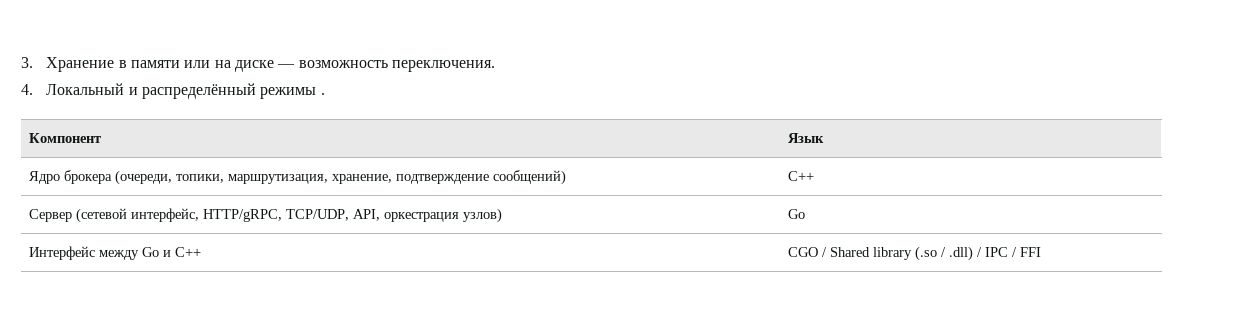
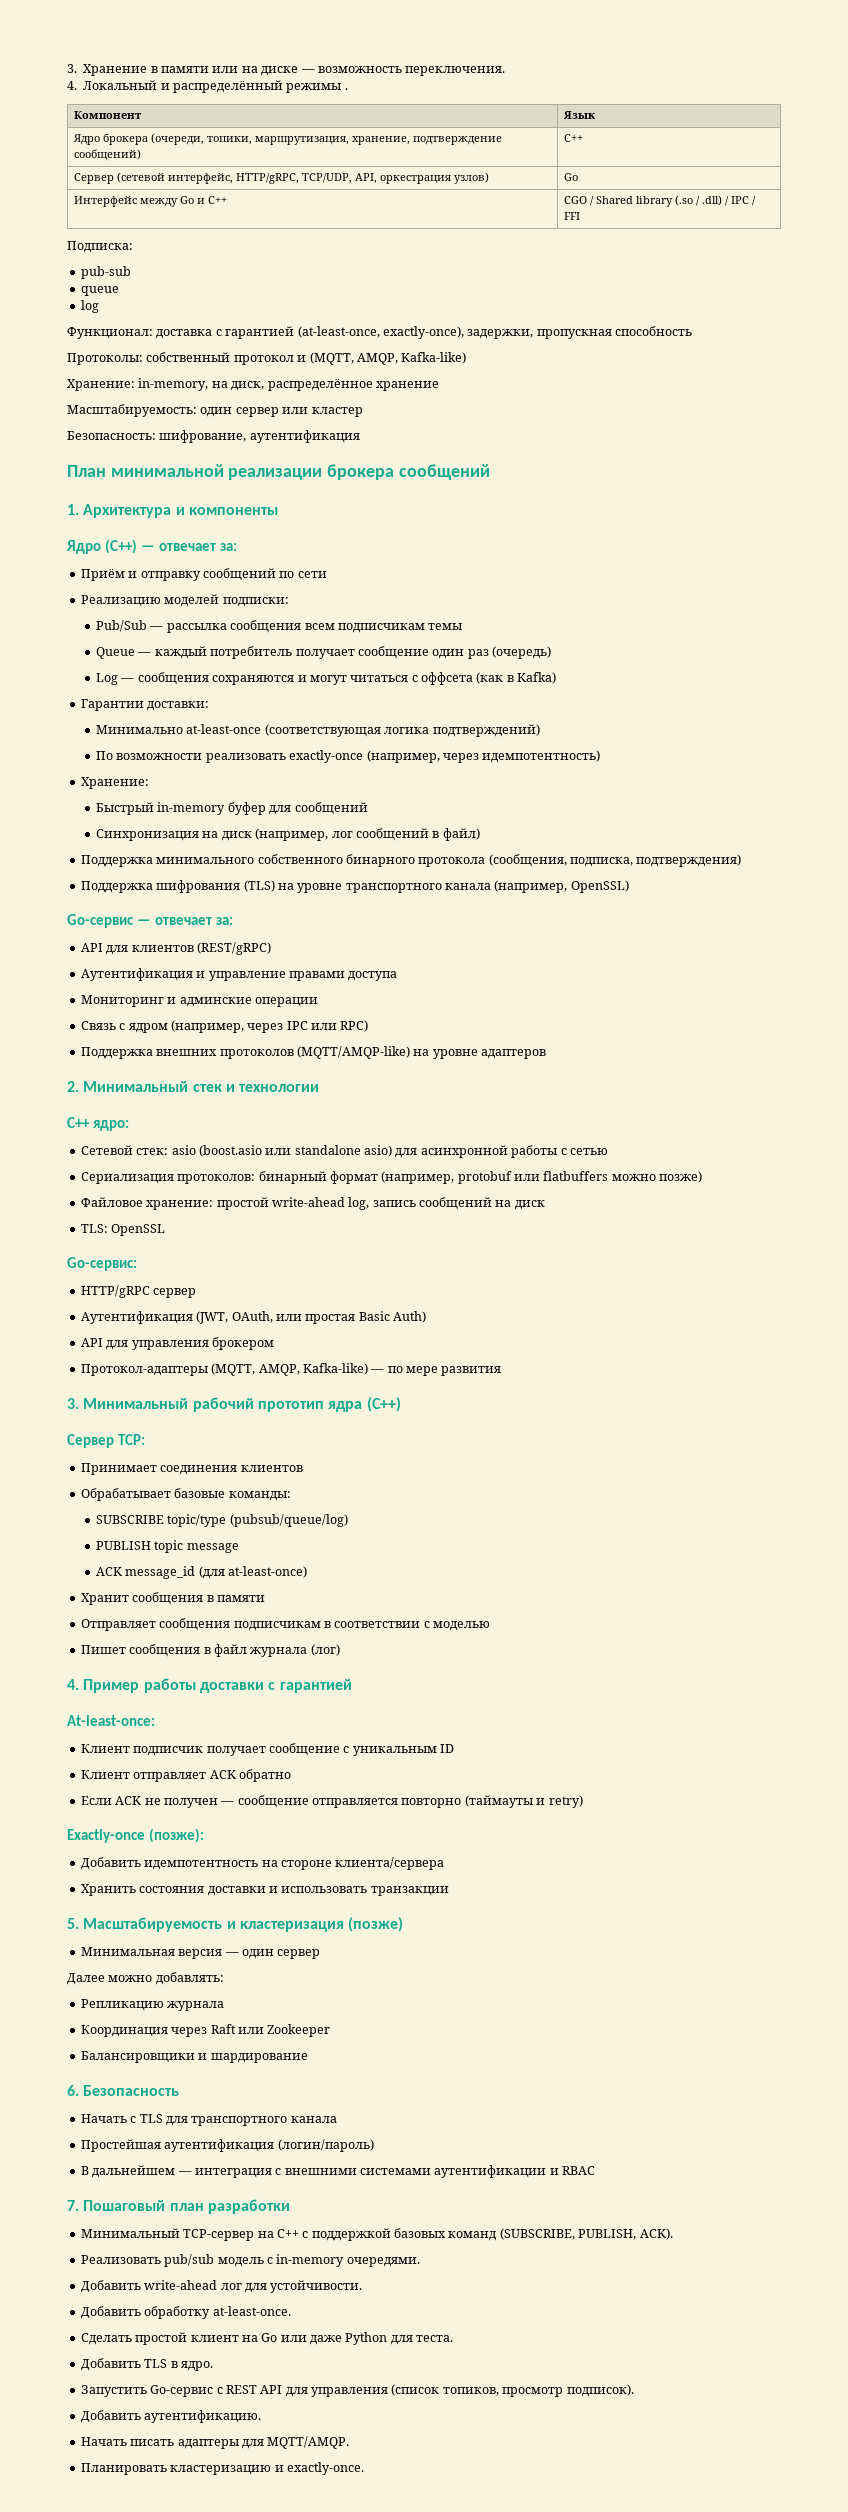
+ Подписка:
+ pub-sub
+ queue
+ log
+ Функционал: доставка с гарантией (at-least-once, exactly-once), задержки, пропускная способность
+ Протоколы: собственный протокол и (MQTT, AMQP, Kafka-like)
+ Хранение: in-memory, на диск, распределённое хранение
+ Масштабируемость: один сервер или кластер
+ Безопасность: шифрование, аутентификация
+ План минимальной реализации брокера сообщений
+ 1. Архитектура и компоненты
+ Ядро (C++) — отвечает за:
+ Приём и отправку сообщений по сети
+ Реализацию моделей подписки:
+ Pub/Sub — рассылка сообщения всем подписчикам темы
+ Queue — каждый потребитель получает сообщение один раз (очередь)
+ Log — сообщения сохраняются и могут читаться с оффсета (как в Kafka)
+ Гарантии доставки:
+ Минимально at-least-once (соответствующая логика подтверждений)
+ По возможности реализовать exactly-once (например, через идемпотентность)
+ Хранение:
+ Быстрый in-memory буфер для сообщений
+ Синхронизация на диск (например, лог сообщений в файл)
+ Поддержка минимального собственного бинарного протокола (сообщения, подписка, подтверждения)
+ Поддержка шифрования (TLS) на уровне транспортного канала (например, OpenSSL)
+ Go-сервис — отвечает за:
+ API для клиентов (REST/gRPC)
+ Аутентификация и управление правами доступа
+ Мониторинг и админские операции
+ Связь с ядром (например, через IPC или RPC)
+ Поддержка внешних протоколов (MQTT/AMQP-like) на уровне адаптеров
+ 2. Минимальный стек и технологии
+ C++ ядро:
+ Сетевой стек: asio (boost.asio или standalone asio) для асинхронной работы с сетью
+ Сериализация протоколов: бинарный формат (например, protobuf или flatbuffers можно позже)
+ Файловое хранение: простой write-ahead log, запись сообщений на диск
+ TLS: OpenSSL
+ Go-сервис:
+ HTTP/gRPC сервер
+ Аутентификация (JWT, OAuth, или простая Basic Auth)
+ API для управления брокером
+ Протокол-адаптеры (MQTT, AMQP, Kafka-like) — по мере развития
+ 3. Минимальный рабочий прототип ядра (C++)
+ Сервер TCP:
+ Принимает соединения клиентов
+ Обрабатывает базовые команды:
+ SUBSCRIBE topic/type (pubsub/queue/log)
+ PUBLISH topic message
+ ACK message_id (для at-least-once)
+ Хранит сообщения в памяти
+ Отправляет сообщения подписчикам в соответствии с моделью
+ Пишет сообщения в файл журнала (лог)
+ 4. Пример работы доставки с гарантией
+ At-least-once:
+ Клиент подписчик получает сообщение с уникальным ID
+ Клиент отправляет ACK обратно
+ Если ACK не получен — сообщение отправляется повторно (таймауты и retry)
+ Exactly-once (позже):
+ Добавить идемпотентность на стороне клиента/сервера
+ Хранить состояния доставки и использовать транзакции
+ 5. Масштабируемость и кластеризация (позже)
+ Минимальная версия — один сервер
+ Далее можно добавлять:
+ Репликацию журнала
+ Координация через Raft или Zookeeper
+ Балансировщики и шардирование
+ 6. Безопасность
+ Начать с TLS для транспортного канала
+ Простейшая аутентификация (логин/пароль)
+ В дальнейшем — интеграция с внешними системами аутентификации и RBAC
+ 7. Пошаговый план разработки
+ Минимальный TCP-сервер на C++ с поддержкой базовых команд (SUBSCRIBE, PUBLISH, ACK).
+ Реализовать pub/sub модель с in-memory очередями.
+ Добавить write-ahead лог для устойчивости.
+ Добавить обработку at-least-once.
+ Сделать простой клиент на Go или даже Python для теста.
+ Добавить TLS в ядро.
+ Запустить Go-сервис с REST API для управления (список топиков, просмотр подписок).
+ Добавить аутентификацию.
+ Начать писать адаптеры для MQTT/AMQP.
+ Планировать кластеризацию и exactly-once.

